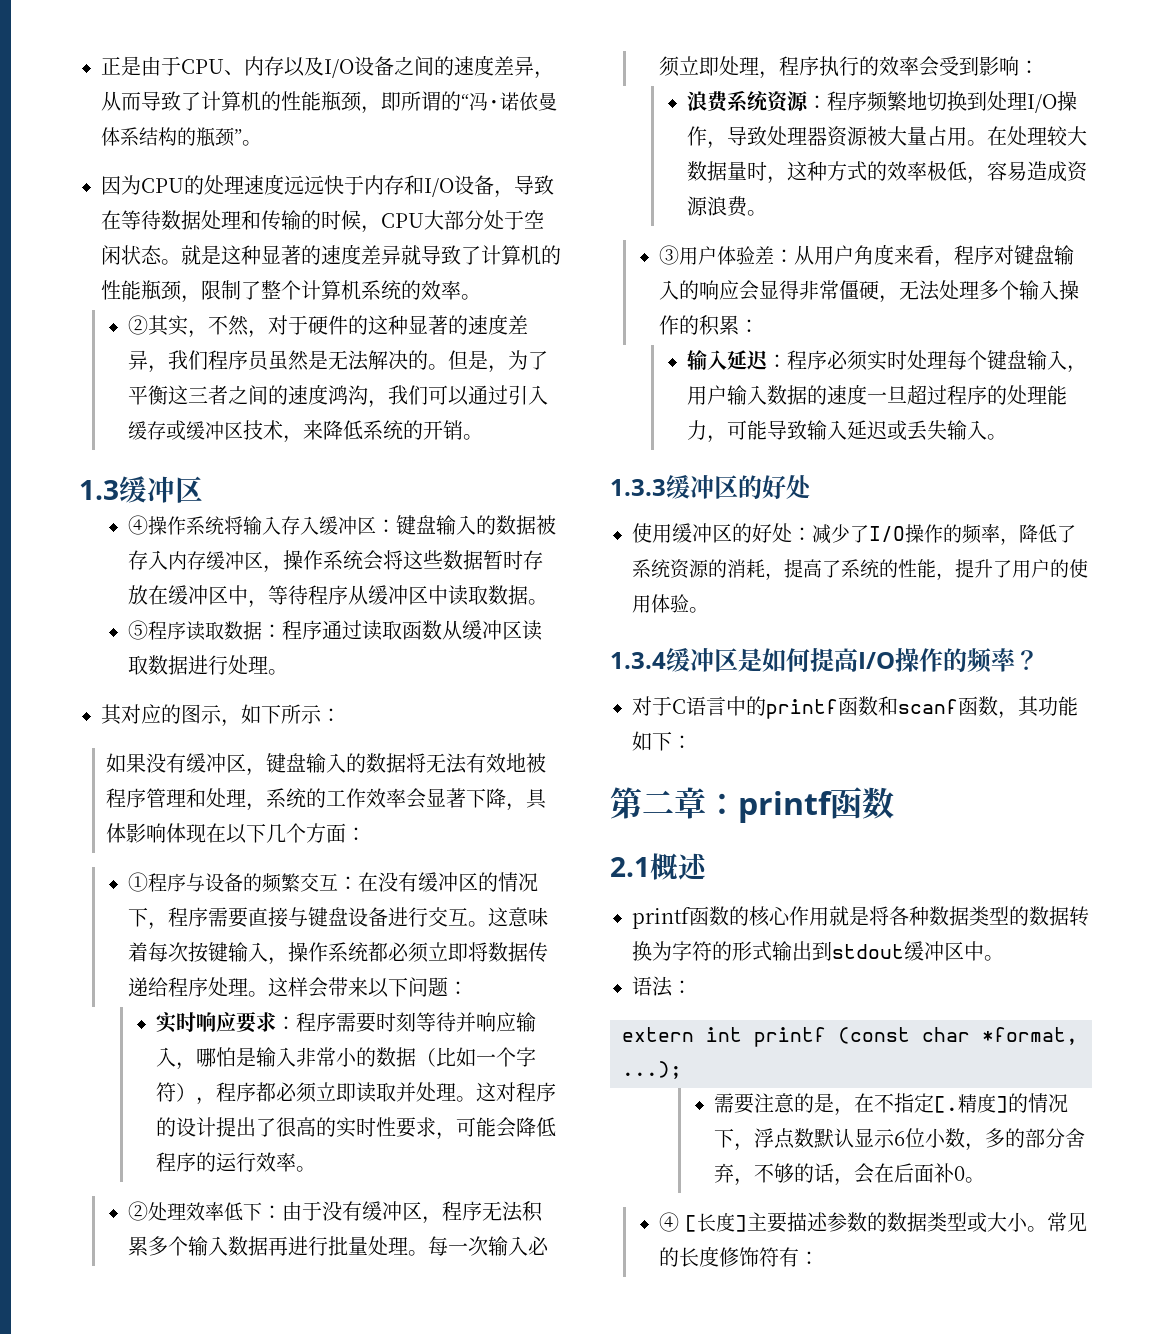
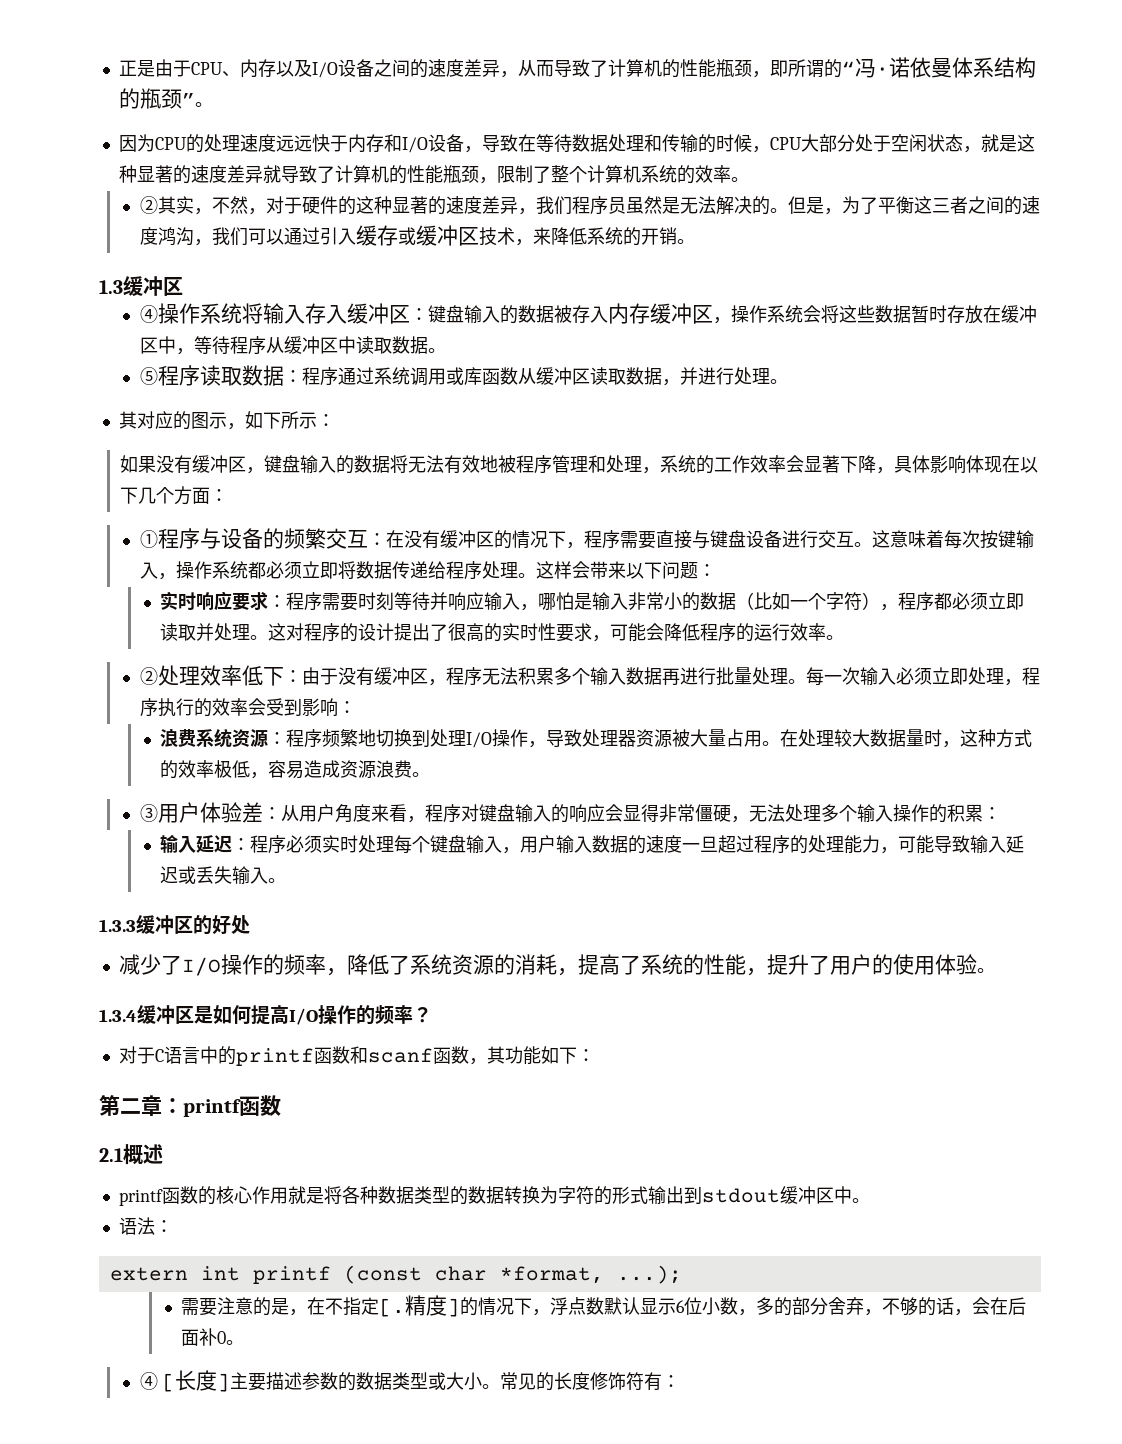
- 因为CPU的处理速度远远快于内存和I/O设备，导致在等待数据处理和传输的时候，CPU大部分处于空闲状态。就是这种显著的速度差异就导致了计算机的性能瓶颈，限制了整个计算机系统的效率。
+ 因为CPU的处理速度远远快于内存和I/O设备，导致在等待数据处理和传输的时候，CPU大部分处于空闲状态，就是这种显著的速度差异就导致了计算机的性能瓶颈，限制了整个计算机系统的效率。
- ⑤程序读取数据：程序通过读取函数从缓冲区读取数据进行处理。
+ ⑤程序读取数据：程序通过系统调用或库函数从缓冲区读取数据，并进行处理。
- 使用缓冲区的好处：减少了I/O操作的频率，降低了系统资源的消耗，提高了系统的性能，提升了用户的使用体验。
+ 减少了I/O操作的频率，降低了系统资源的消耗，提高了系统的性能，提升了用户的使用体验。

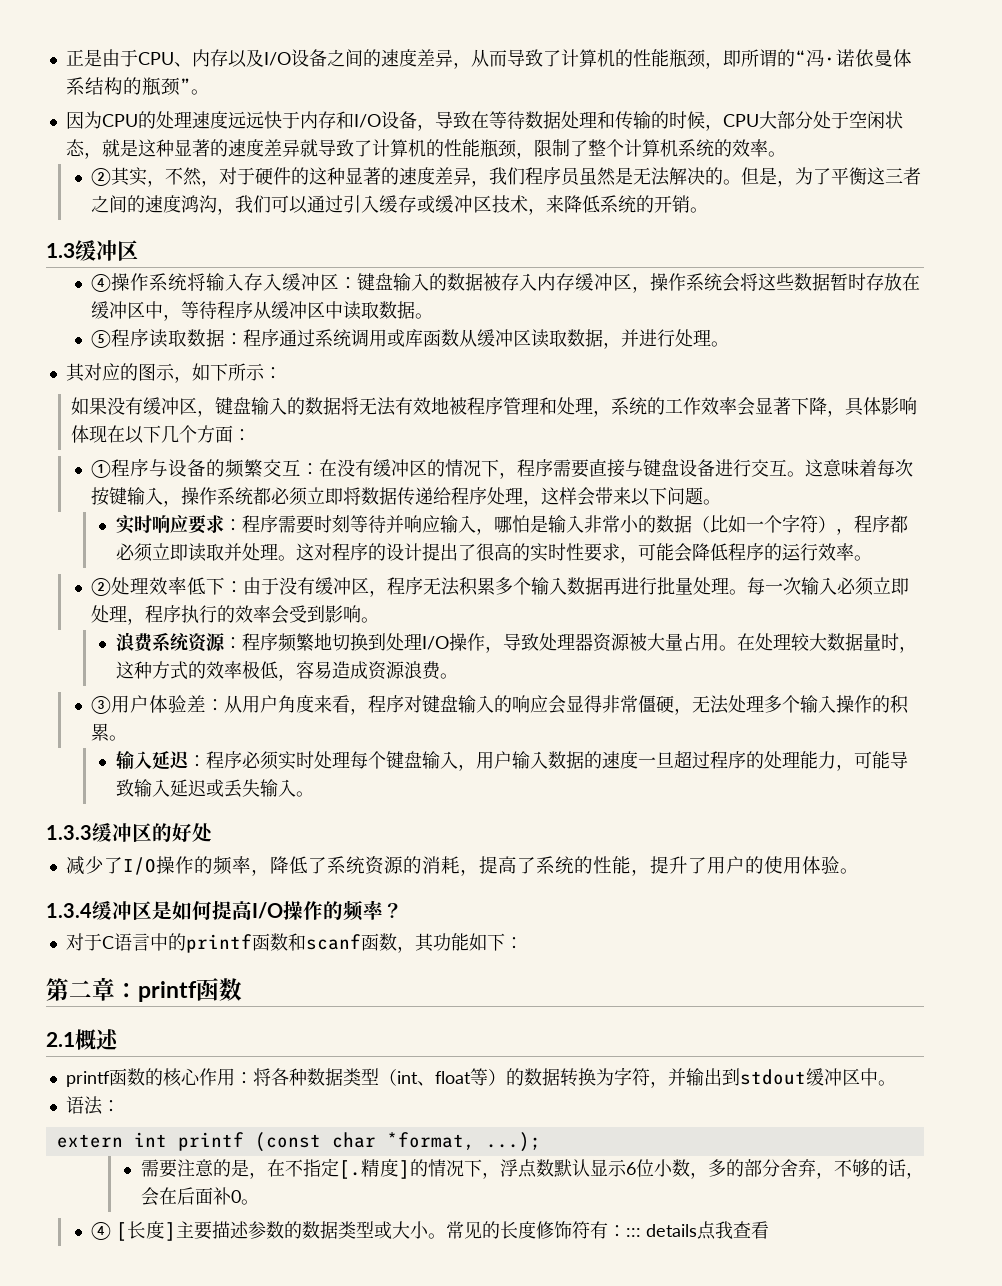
- 这意味着每次按键输入，操作系统都必须立即将数据传递给程序处理。这样会带来以下问题：
+ 这意味着每次按键输入，操作系统都必须立即将数据传递给程序处理，这样会带来以下问题。
- 每一次输入必须立即处理，程序执行的效率会受到影响：
+ 每一次输入必须立即处理，程序执行的效率会受到影响。
- ③用户体验差：从用户角度来看，程序对键盘输入的响应会显得非常僵硬，无法处理多个输入操作的积累：
+ ③用户体验差：从用户角度来看，程序对键盘输入的响应会显得非常僵硬，无法处理多个输入操作的积累。
- printf函数的核心作用就是将各种数据类型的数据转换为字符的形式输出到stdout缓冲区中。
+ printf函数的核心作用：将各种数据类型（int、float等）的数据转换为字符，并输出到stdout缓冲区中。
- 常见的长度修饰符有：
+ 常见的长度修饰符有：::: details点我查看

